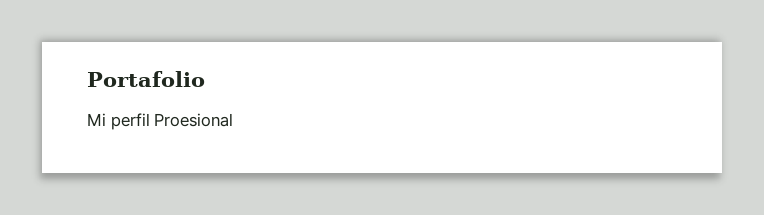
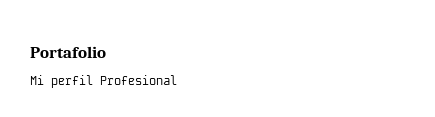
- Mi perfil Proesional
+ Mi perfil Profesional

